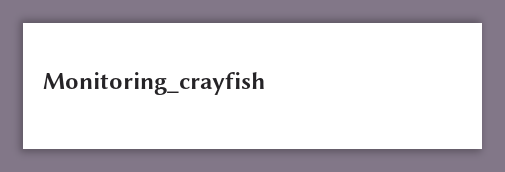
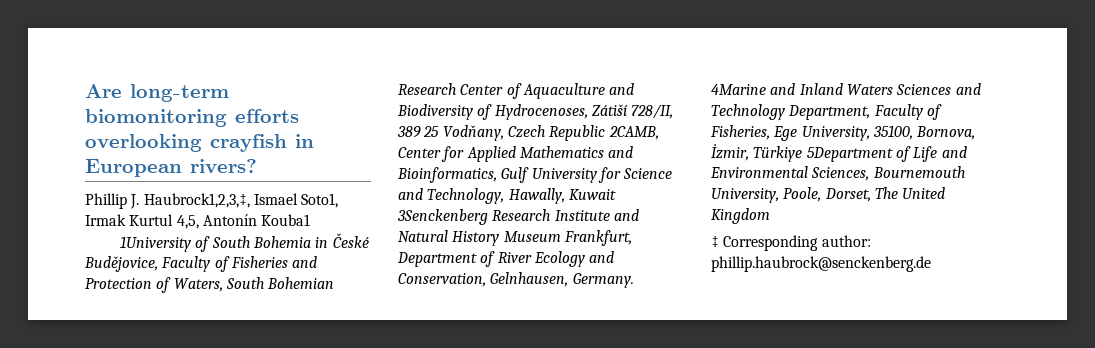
- Monitoring_crayfish
+ Are long-term biomonitoring efforts overlooking crayfish in European rivers?
+ Phillip J. Haubrock1,2,3,‡, Ismael Soto1, Irmak Kurtul 4,5, Antonín Kouba1
+ 1University of South Bohemia in České Budějovice, Faculty of Fisheries and Protection of Waters, South Bohemian Research Center of Aquaculture and Biodiversity of Hydrocenoses, Zátiší 728/II, 389 25 Vodňany, Czech Republic 2CAMB, Center for Applied Mathematics and Bioinformatics, Gulf University for Science and Technology, Hawally, Kuwait 3Senckenberg Research Institute and Natural History Museum Frankfurt, Department of River Ecology and Conservation, Gelnhausen, Germany. 4Marine and Inland Waters Sciences and Technology Department, Faculty of Fisheries, Ege University, 35100, Bornova, İzmir, Türkiye 5Department of Life and Environmental Sciences, Bournemouth University, Poole, Dorset, The United Kingdom
+ ‡ Corresponding author: phillip.haubrock@senckenberg.de

